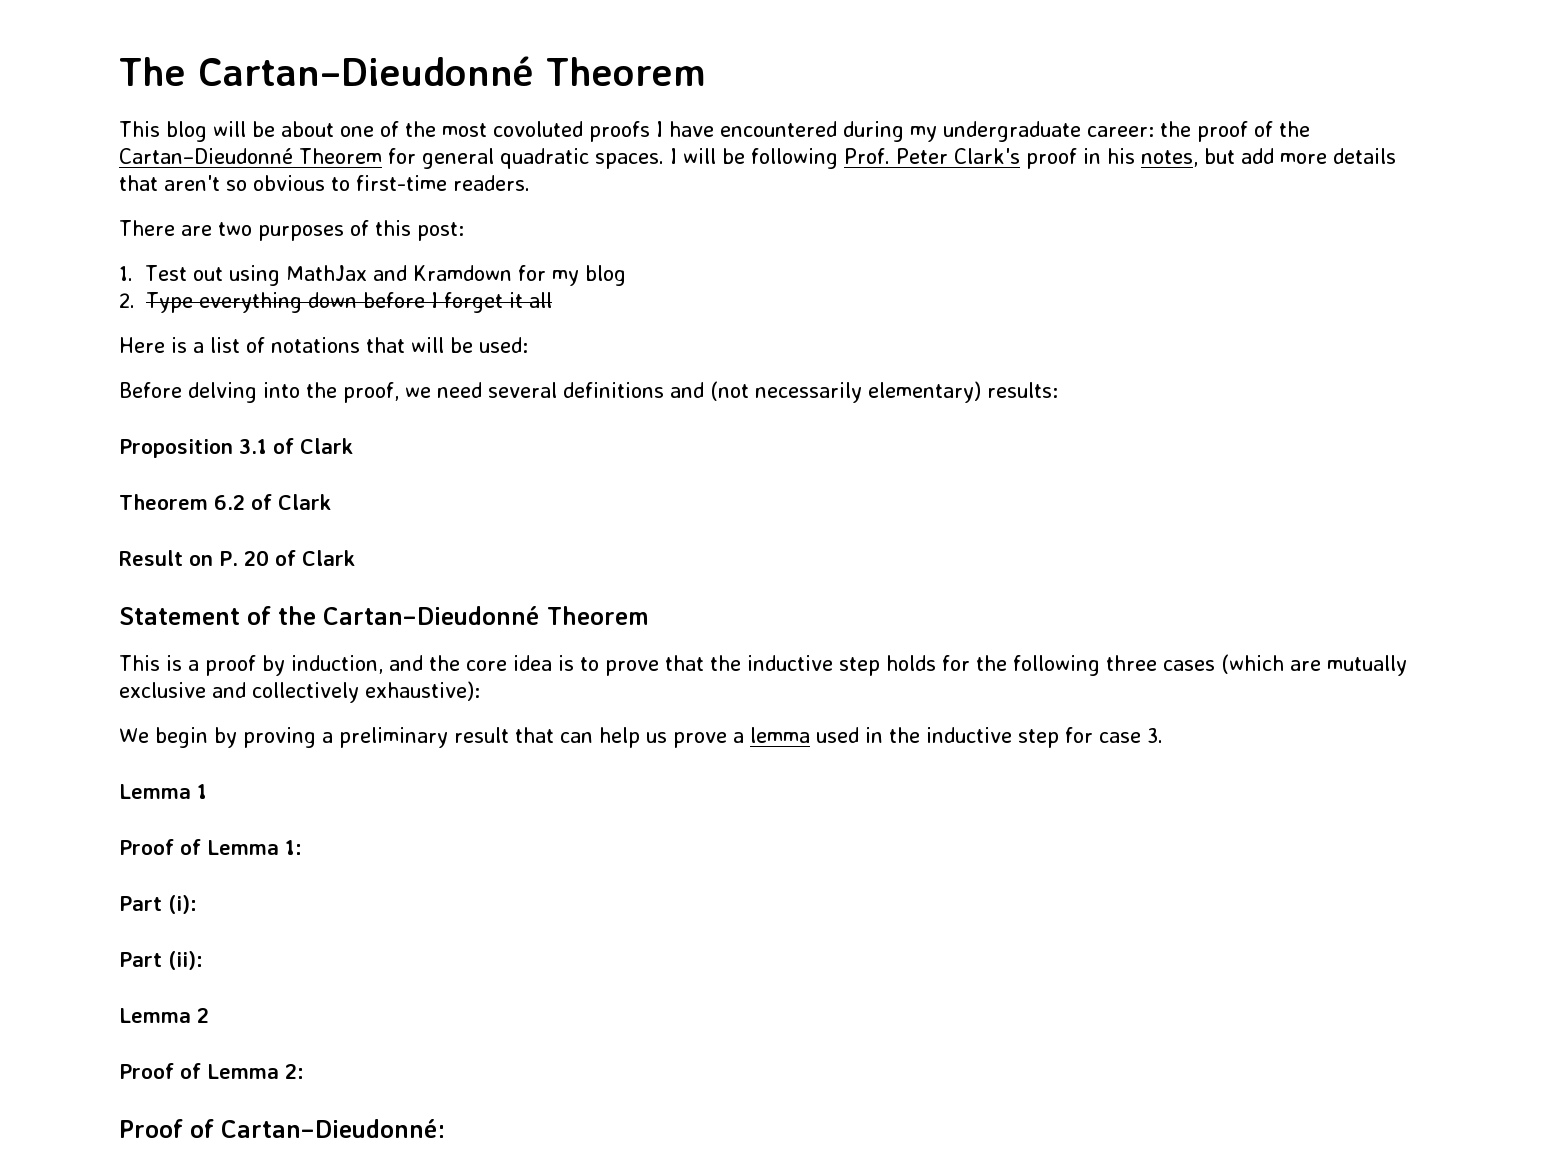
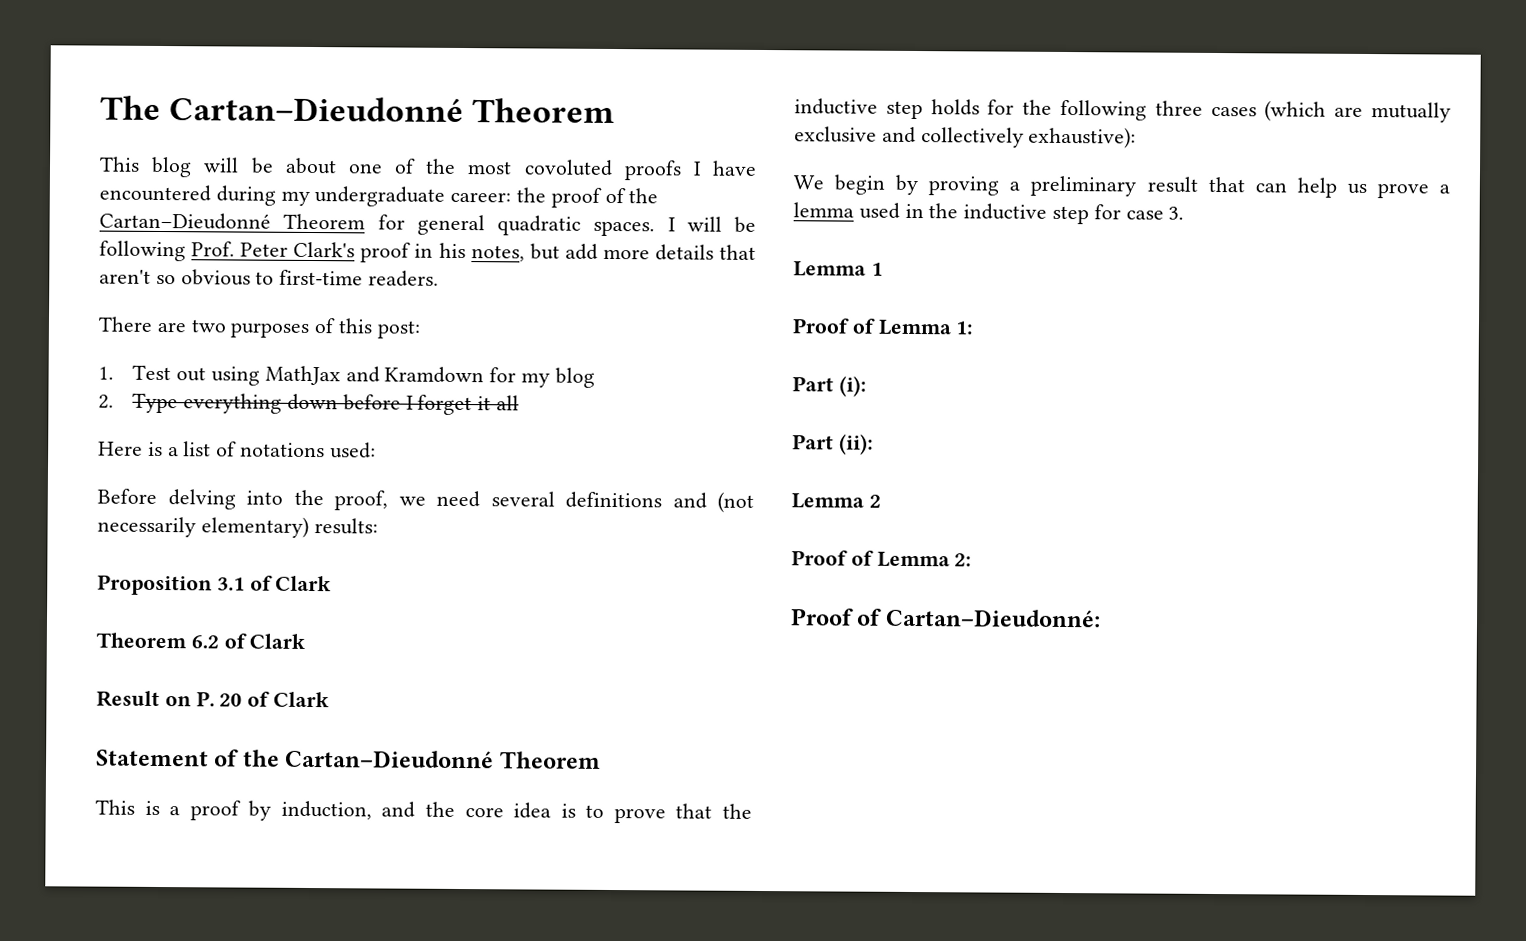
- Here is a list of notations that will be used:
+ Here is a list of notations used:

